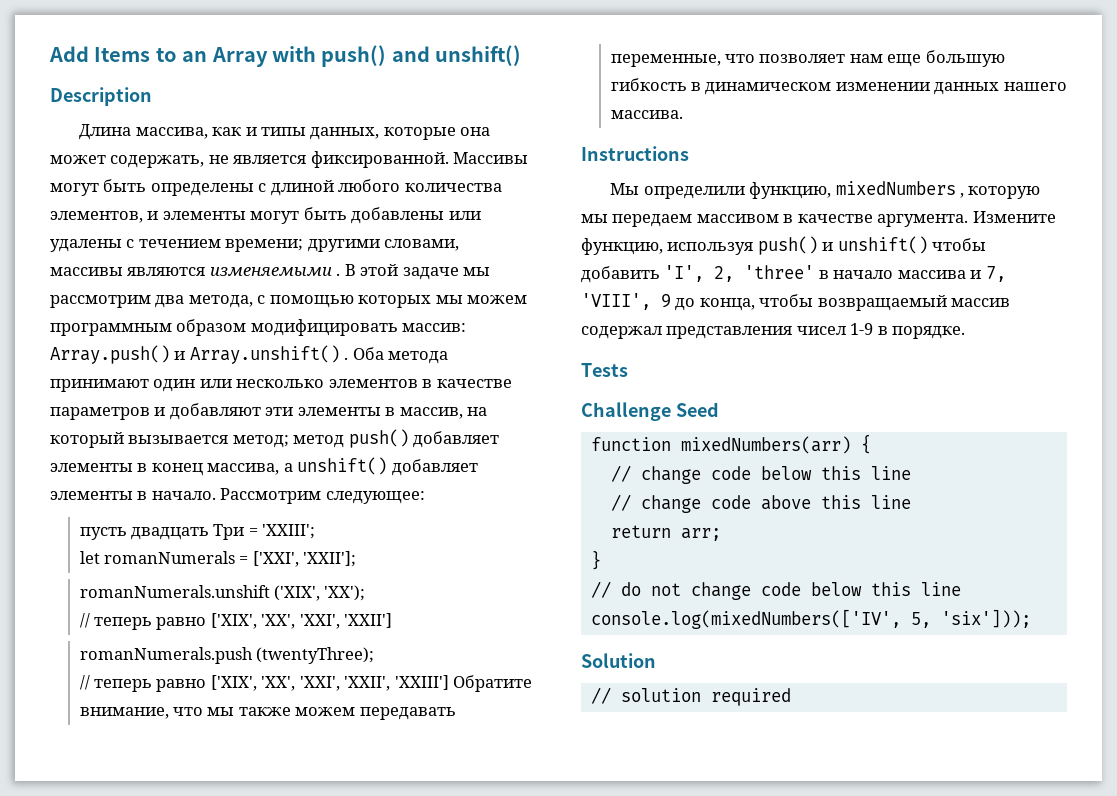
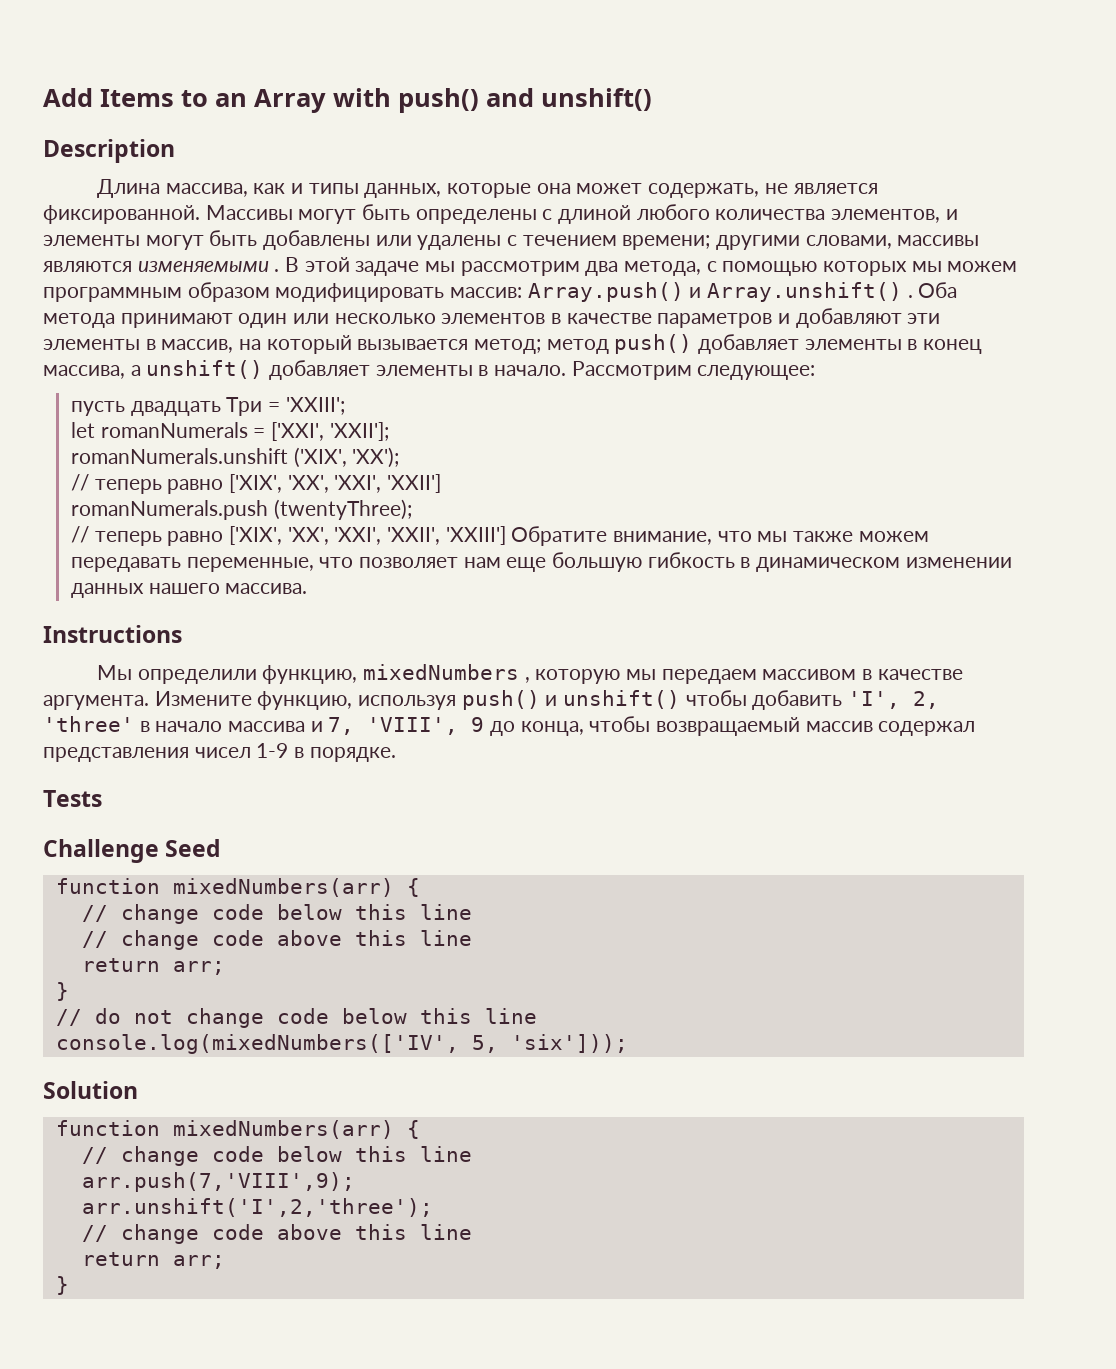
  Solution
- // solution required
+ function mixedNumbers(arr) {
+ // change code below this line
+ arr.push(7,'VIII',9);
+ arr.unshift('I',2,'three');
+ // change code above this line
+ return arr;
+ }

